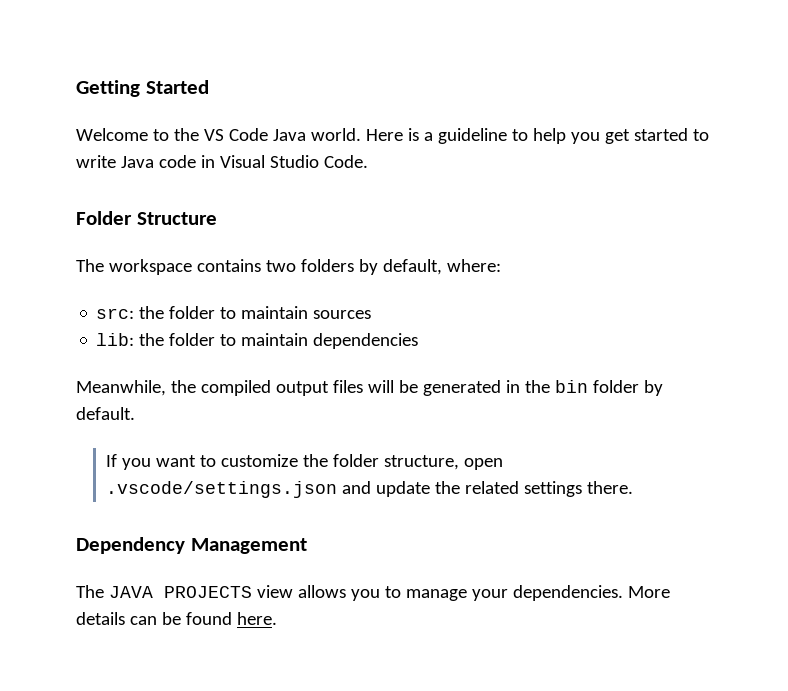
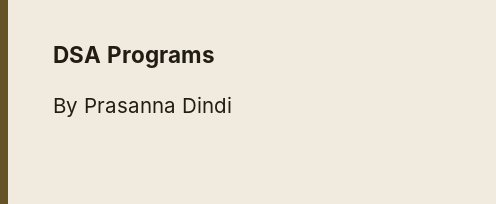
- Getting Started
- Welcome to the VS Code Java world. Here is a guideline to help you get started to write Java code in Visual Studio Code.
- Folder Structure
- The workspace contains two folders by default, where:
- src: the folder to maintain sources
- lib: the folder to maintain dependencies
- Meanwhile, the compiled output files will be generated in the bin folder by default.
- If you want to customize the folder structure, open .vscode/settings.json and update the related settings there.
- Dependency Management
- The JAVA PROJECTS view allows you to manage your dependencies. More details can be found here.
+ DSA Programs
+ By Prasanna Dindi

